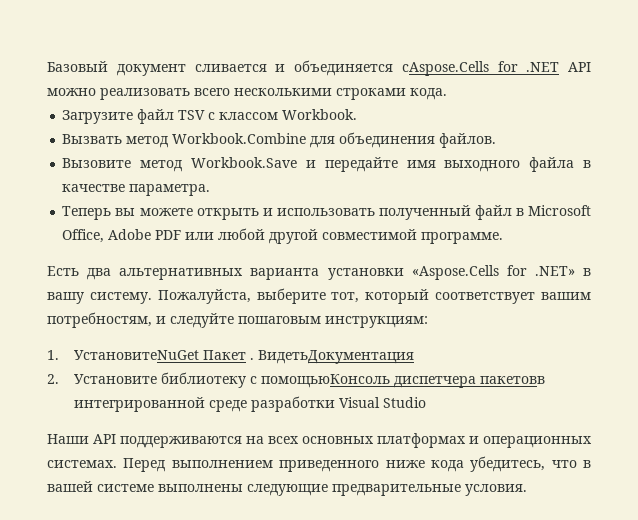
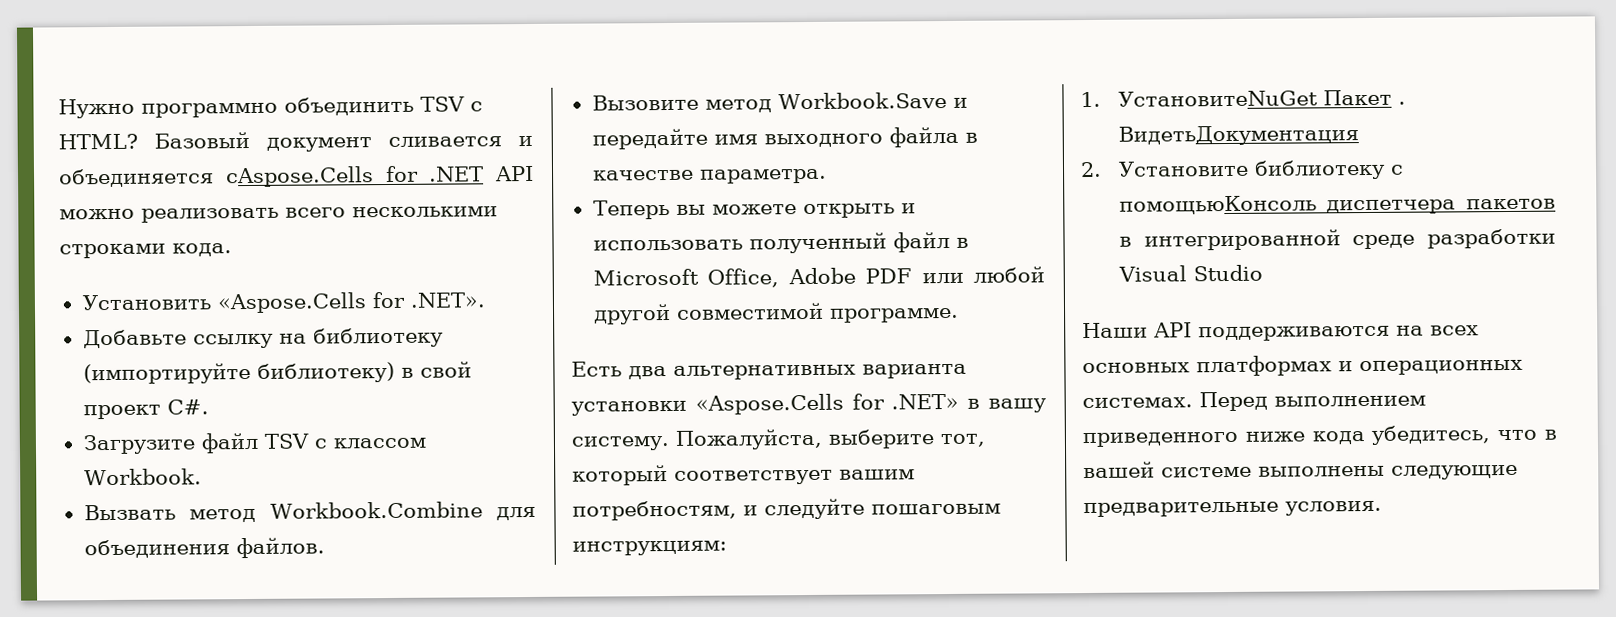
+ Нужно программно объединить TSV с HTML?
+ Установить «Aspose.Cells for .NET».
+ Добавьте ссылку на библиотеку (импортируйте библиотеку) в свой проект C#.
- 2. Установите библиотеку с помощьюКонсоль диспетчера пакетовв интегрированной среде разработки Visual Studio
+ 2. Установите библиотеку с помощьюКонсоль диспетчера пакетов в интегрированной среде разработки Visual Studio

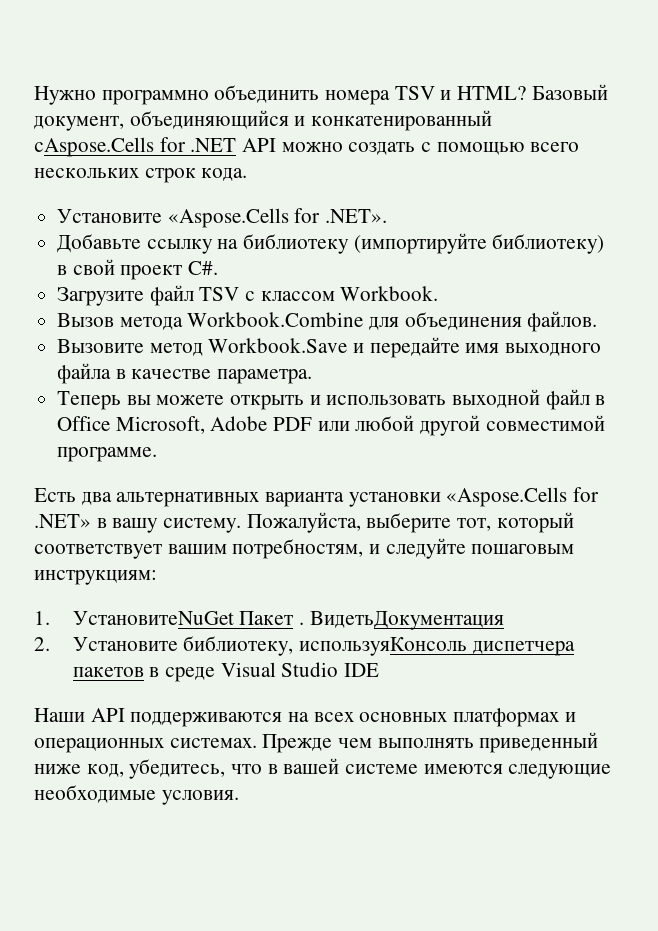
- Нужно программно объединить TSV с HTML? Базовый документ сливается и объединяется сAspose.Cells for .NET API можно реализовать всего несколькими строками кода.
+ Нужно программно объединить номера TSV и HTML? Базовый документ, объединяющийся и конкатенированный сAspose.Cells for .NET API можно создать с помощью всего нескольких строк кода.
- Установить «Aspose.Cells for .NET».
+ Установите «Aspose.Cells for .NET».
- Вызвать метод Workbook.Combine для объединения файлов.
+ Вызов метода Workbook.Combine для объединения файлов.
- Теперь вы можете открыть и использовать полученный файл в Microsoft Office, Adobe PDF или любой другой совместимой программе.
+ Теперь вы можете открыть и использовать выходной файл в Office Microsoft, Adobe PDF или любой другой совместимой программе.
- 2. Установите библиотеку с помощьюКонсоль диспетчера пакетов в интегрированной среде разработки Visual Studio
+ 2. Установите библиотеку, используяКонсоль диспетчера пакетов в среде Visual Studio IDE
- Перед выполнением приведенного ниже кода убедитесь, что в вашей системе выполнены следующие предварительные условия.
+ Прежде чем выполнять приведенный ниже код, убедитесь, что в вашей системе имеются следующие необходимые условия.

